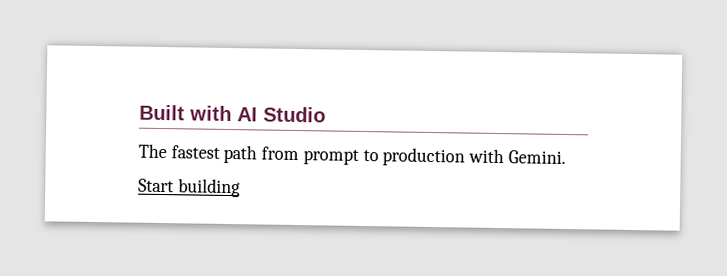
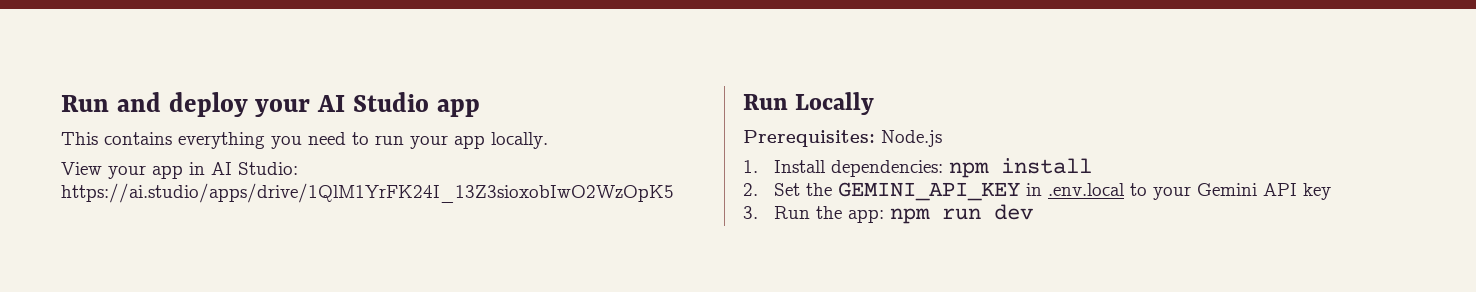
- Built with AI Studio
- The fastest path from prompt to production with Gemini.
- Start building
+ Run and deploy your AI Studio app
+ This contains everything you need to run your app locally.
+ View your app in AI Studio: https://ai.studio/apps/drive/1QlM1YrFK24I_13Z3sioxobIwO2WzOpK5
+ Run Locally
+ Prerequisites: Node.js
+ 1. Install dependencies: npm install
+ 2. Set the GEMINI_API_KEY in .env.local to your Gemini API key
+ 3. Run the app: npm run dev

